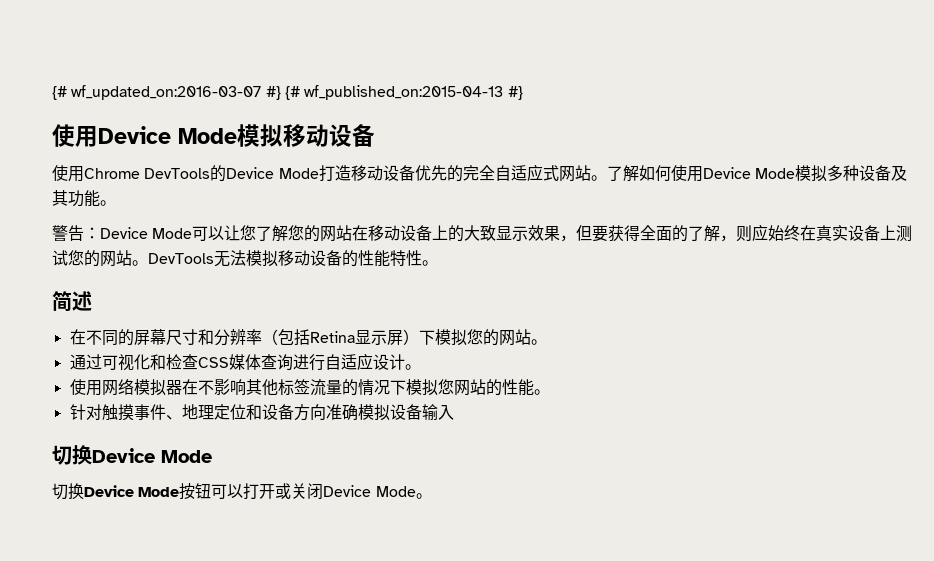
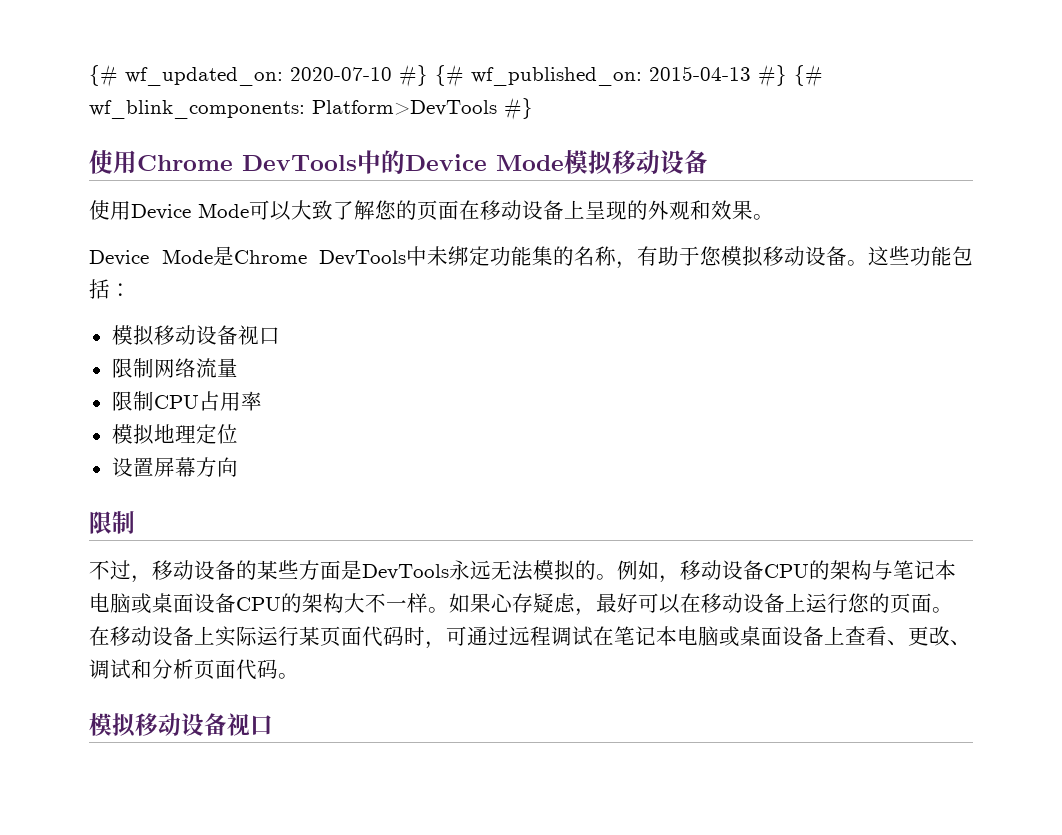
- {# wf_updated_on:2016-03-07 #} {# wf_published_on:2015-04-13 #}
+ {# wf_updated_on: 2020-07-10 #} {# wf_published_on: 2015-04-13 #} {# wf_blink_components: Platform>DevTools #}
- 使用Device Mode模拟移动设备
+ 使用Chrome DevTools中的Device Mode模拟移动设备
- 使用Chrome DevTools的Device Mode打造移动设备优先的完全自适应式网站。了解如何使用Device Mode模拟多种设备及其功能。
- 警告：Device Mode可以让您了解您的网站在移动设备上的大致显示效果，但要获得全面的了解，则应始终在真实设备上测试您的网站。DevTools无法模拟移动设备的性能特性。
- 简述
- 在不同的屏幕尺寸和分辨率（包括Retina显示屏）下模拟您的网站。
- 通过可视化和检查CSS媒体查询进行自适应设计。
- 使用网络模拟器在不影响其他标签流量的情况下模拟您网站的性能。
- 针对触摸事件、地理定位和设备方向准确模拟设备输入
- 切换Device Mode
- 切换Device Mode按钮可以打开或关闭Device Mode。
+ 使用Device Mode可以大致了解您的页面在移动设备上呈现的外观和效果。
+ Device Mode是Chrome DevTools中未绑定功能集的名称，有助于您模拟移动设备。这些功能包括：
+ 模拟移动设备视口
+ 限制网络流量
+ 限制CPU占用率
+ 模拟地理定位
+ 设置屏幕方向
+ 限制
+ 不过，移动设备的某些方面是DevTools永远无法模拟的。例如，移动设备CPU的架构与笔记本电脑或桌面设备CPU的架构大不一样。如果心存疑虑，最好可以在移动设备上运行您的页面。在移动设备上实际运行某页面代码时，可通过远程调试在笔记本电脑或桌面设备上查看、更改、调试和分析页面代码。
+ 模拟移动设备视口

